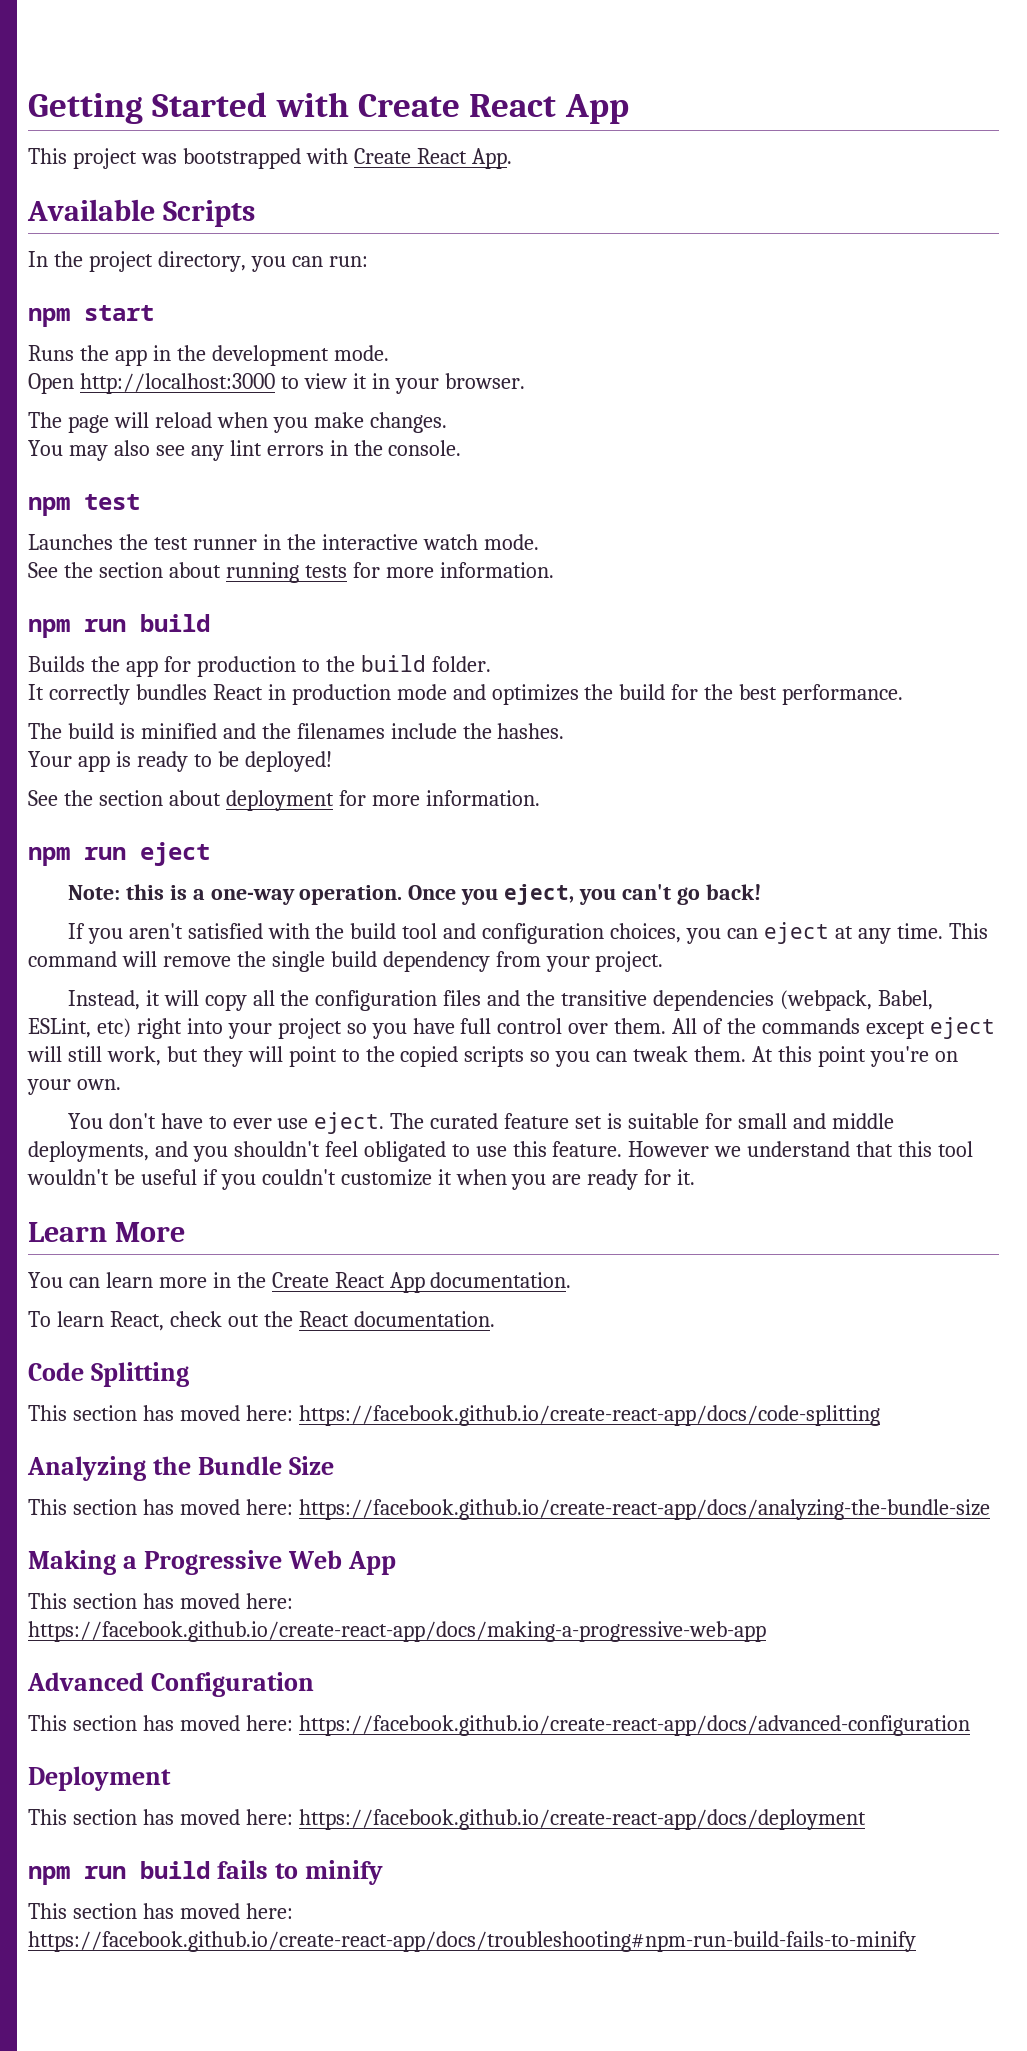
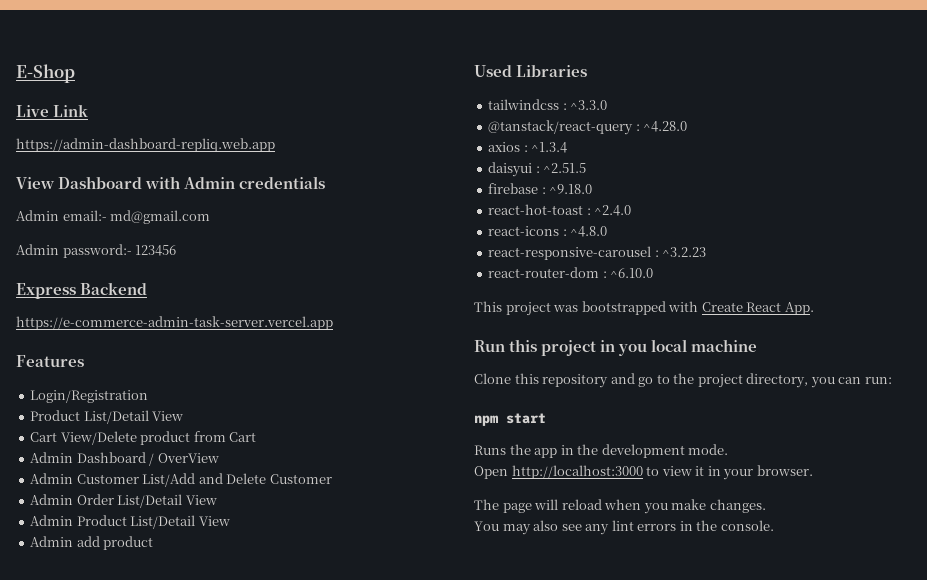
- Getting Started with Create React App
+ E-Shop
+ Live Link
+ https://admin-dashboard-repliq.web.app
+ View Dashboard with Admin credentials
+ Admin email:- md@gmail.com
+ Admin password:- 123456
+ Express Backend
+ https://e-commerce-admin-task-server.vercel.app
+ Features
+ Login/Registration
+ Product List/Detail View
+ Cart View/Delete product from Cart
+ Admin Dashboard / OverView
+ Admin Customer List/Add and Delete Customer
+ Admin Order List/Detail View
+ Admin Product List/Detail View
+ Admin add product
+ Used Libraries
+ tailwindcss : ^3.3.0
+ @tanstack/react-query : ^4.28.0
+ axios : ^1.3.4
+ daisyui : ^2.51.5
+ firebase : ^9.18.0
+ react-hot-toast : ^2.4.0
+ react-icons : ^4.8.0
+ react-responsive-carousel : ^3.2.23
+ react-router-dom : ^6.10.0
- Available Scripts
- In the project directory, you can run:
+ Run this project in you local machine
+ Clone this repository and go to the project directory, you can run:
- npm test
- Launches the test runner in the interactive watch mode.
- See the section about running tests for more information.
- npm run build
- Builds the app for production to the build folder.
- It correctly bundles React in production mode and optimizes the build for the best performance.
- The build is minified and the filenames include the hashes.
- Your app is ready to be deployed!
- See the section about deployment for more information.
- npm run eject
- Note: this is a one-way operation. Once you eject, you can't go back!
- If you aren't satisfied with the build tool and configuration choices, you can eject at any time. This command will remove the single build dependency from your project.
- Instead, it will copy all the configuration files and the transitive dependencies (webpack, Babel, ESLint, etc) right into your project so you have full control over them. All of the commands except eject will still work, but they will point to the copied scripts so you can tweak them. At this point you're on your own.
- You don't have to ever use eject. The curated feature set is suitable for small and middle deployments, and you shouldn't feel obligated to use this feature. However we understand that this tool wouldn't be useful if you couldn't customize it when you are ready for it.
- Learn More
- You can learn more in the Create React App documentation.
- To learn React, check out the React documentation.
- Code Splitting
- This section has moved here: https://facebook.github.io/create-react-app/docs/code-splitting
- Analyzing the Bundle Size
- This section has moved here: https://facebook.github.io/create-react-app/docs/analyzing-the-bundle-size
- Making a Progressive Web App
- This section has moved here: https://facebook.github.io/create-react-app/docs/making-a-progressive-web-app
- Advanced Configuration
- This section has moved here: https://facebook.github.io/create-react-app/docs/advanced-configuration
- Deployment
- This section has moved here: https://facebook.github.io/create-react-app/docs/deployment
- npm run build fails to minify
- This section has moved here: https://facebook.github.io/create-react-app/docs/troubleshooting#npm-run-build-fails-to-minify

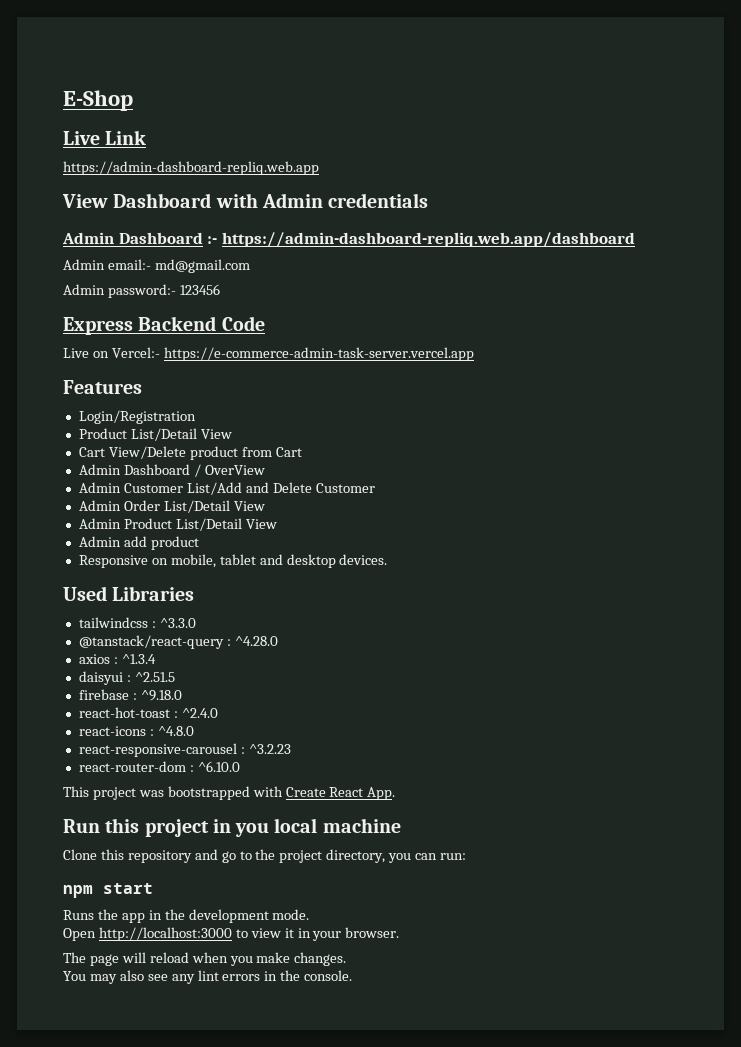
+ Admin Dashboard :- https://admin-dashboard-repliq.web.app/dashboard
- Express Backend
- https://e-commerce-admin-task-server.vercel.app
+ Express Backend Code
+ Live on Vercel:- https://e-commerce-admin-task-server.vercel.app
+ Responsive on mobile, tablet and desktop devices.

